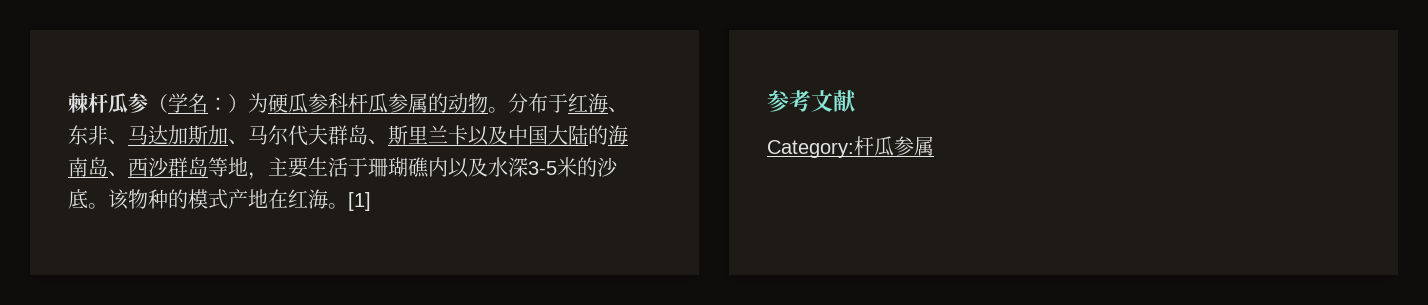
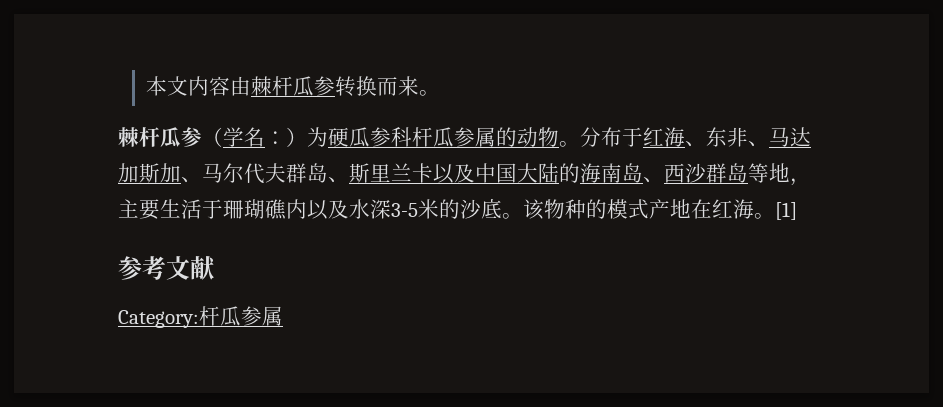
+ 本文内容由棘杆瓜参转换而来。

